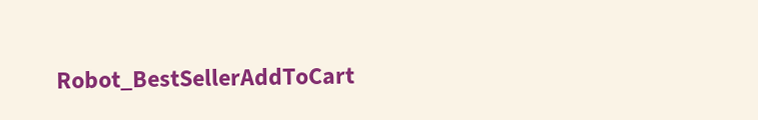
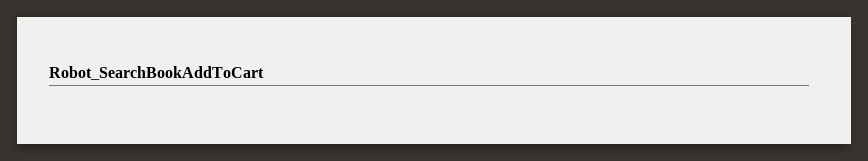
- Robot_BestSellerAddToCart
+ Robot_SearchBookAddToCart

